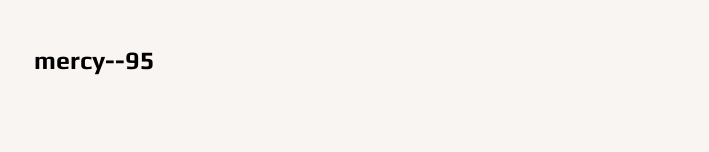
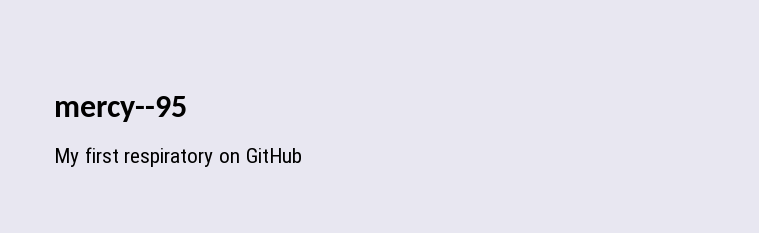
+ My first respiratory on GitHub

